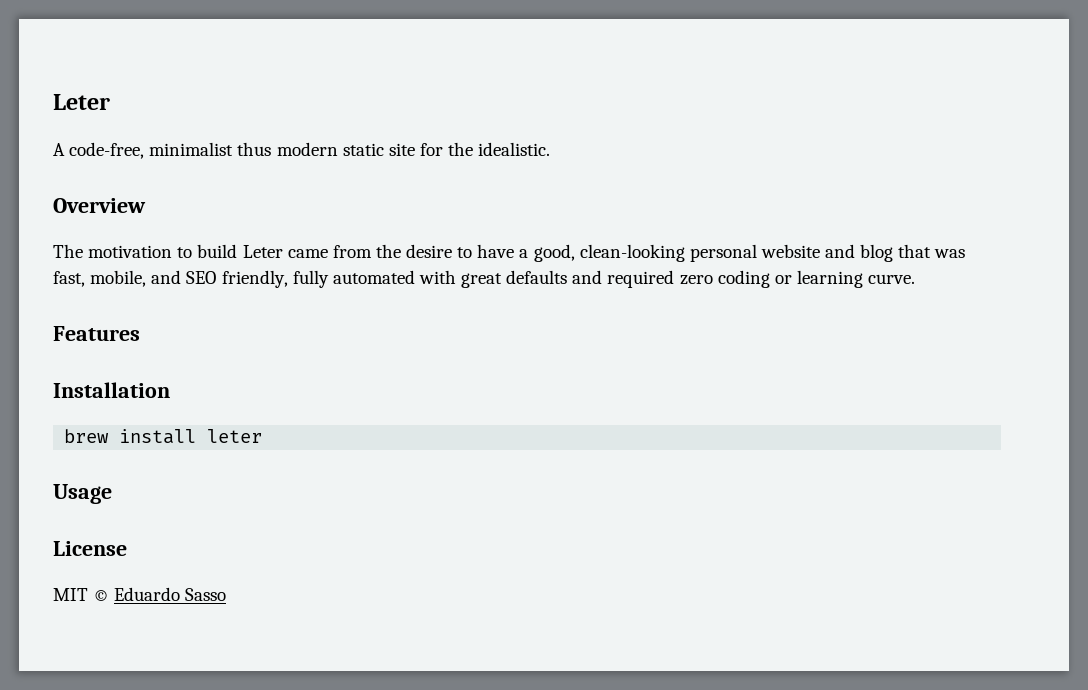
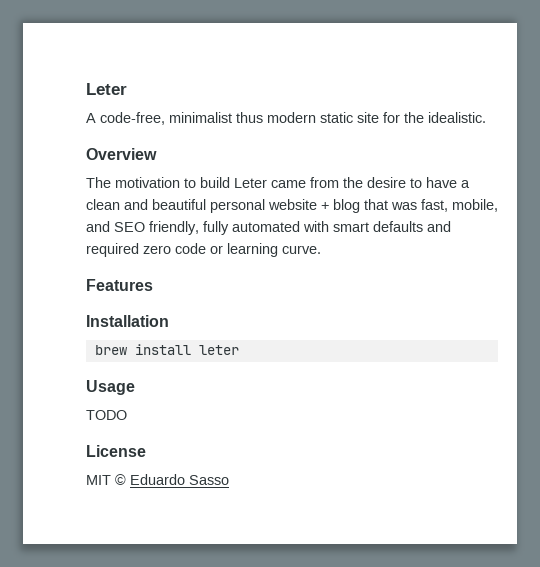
- The motivation to build Leter came from the desire to have a good, clean-looking personal website and blog that was fast, mobile, and SEO friendly, fully automated with great defaults and required zero coding or learning curve.
+ The motivation to build Leter came from the desire to have a clean and beautiful personal website + blog that was fast, mobile, and SEO friendly, fully automated with smart defaults and required zero code or learning curve.
+ TODO

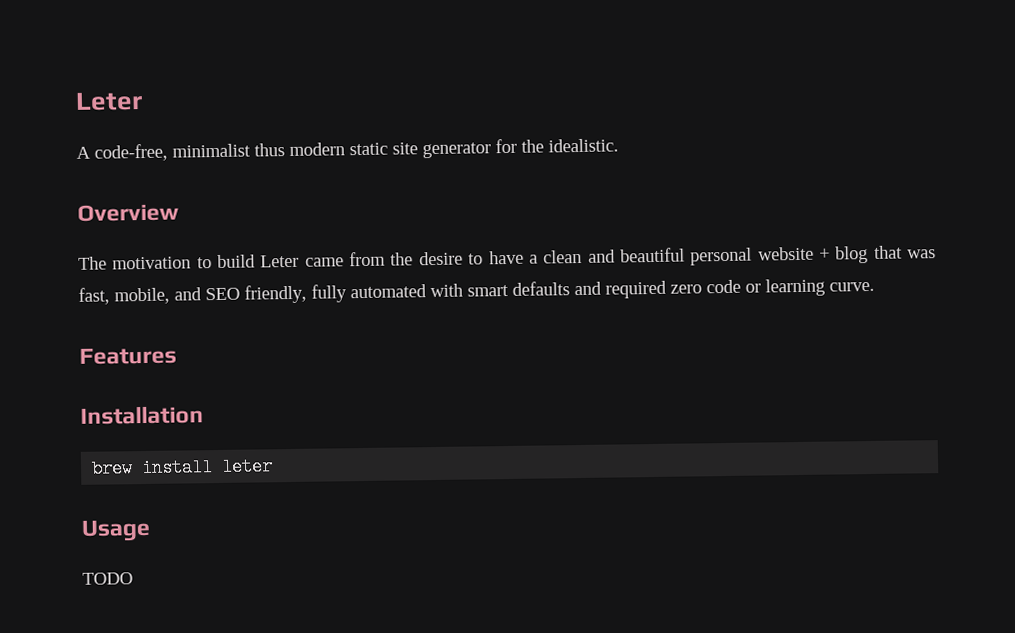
- A code-free, minimalist thus modern static site for the idealistic.
+ A code-free, minimalist thus modern static site generator for the idealistic.
- License
- MIT © Eduardo Sasso

